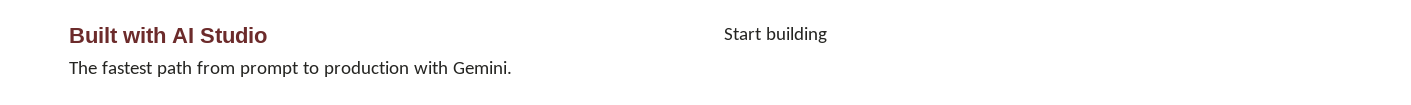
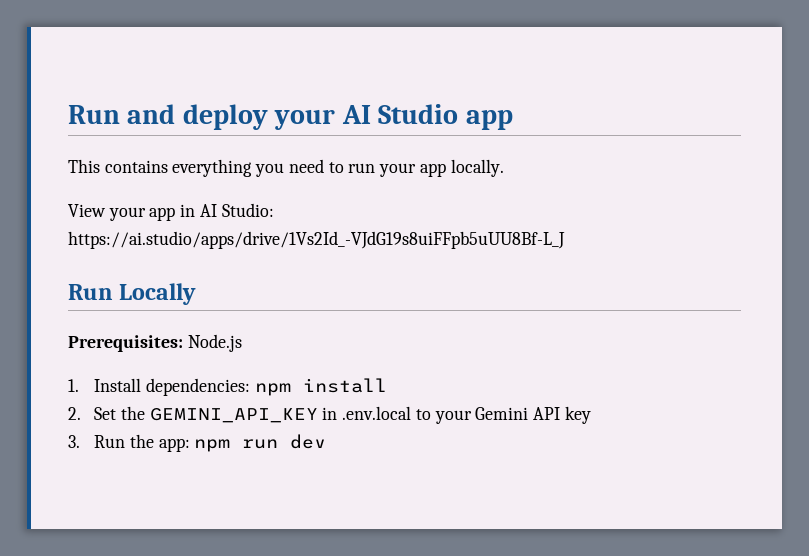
- Built with AI Studio
- The fastest path from prompt to production with Gemini.
- Start building
+ Run and deploy your AI Studio app
+ This contains everything you need to run your app locally.
+ View your app in AI Studio: https://ai.studio/apps/drive/1Vs2Id_-VJdG19s8uiFFpb5uUU8Bf-L_J
+ Run Locally
+ Prerequisites: Node.js
+ 1. Install dependencies: npm install
+ 2. Set the GEMINI_API_KEY in .env.local to your Gemini API key
+ 3. Run the app: npm run dev

